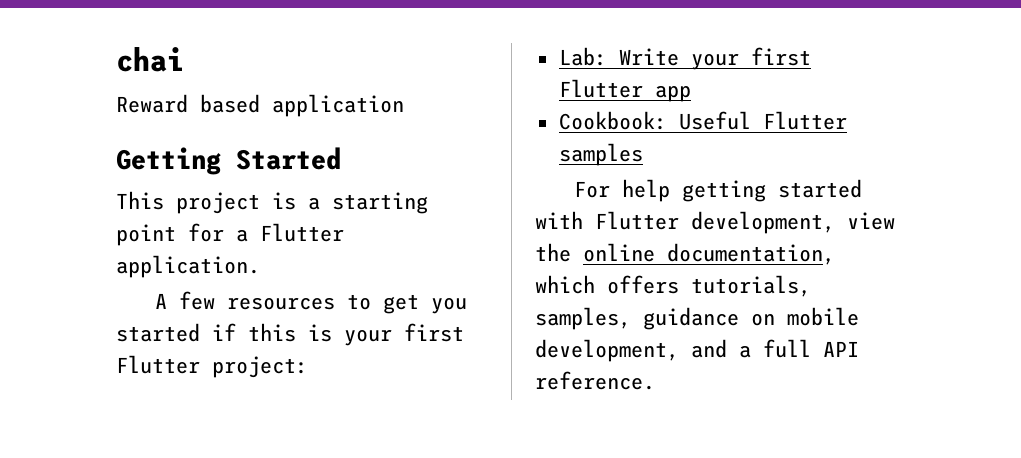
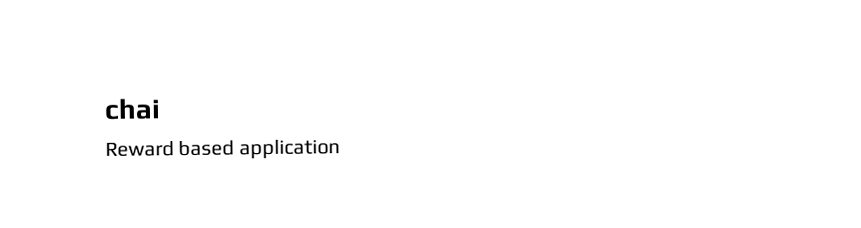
- Getting Started
- This project is a starting point for a Flutter application.
- A few resources to get you started if this is your first Flutter project:
- Lab: Write your first Flutter app
- Cookbook: Useful Flutter samples
- For help getting started with Flutter development, view the online documentation, which offers tutorials, samples, guidance on mobile development, and a full API reference.

